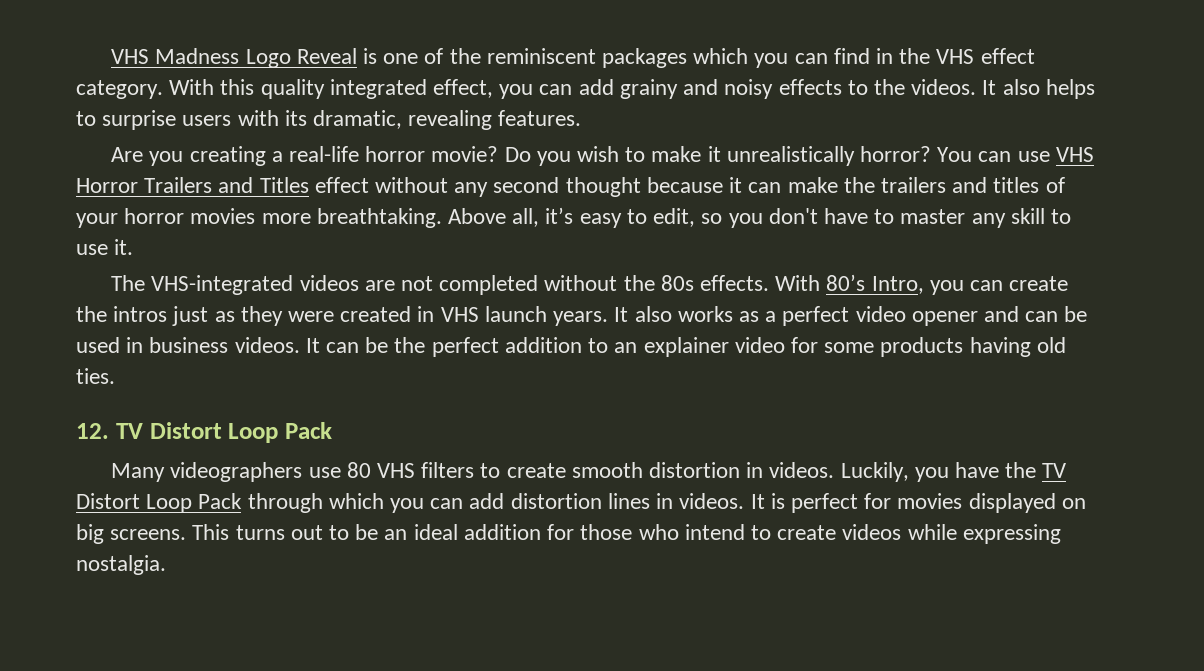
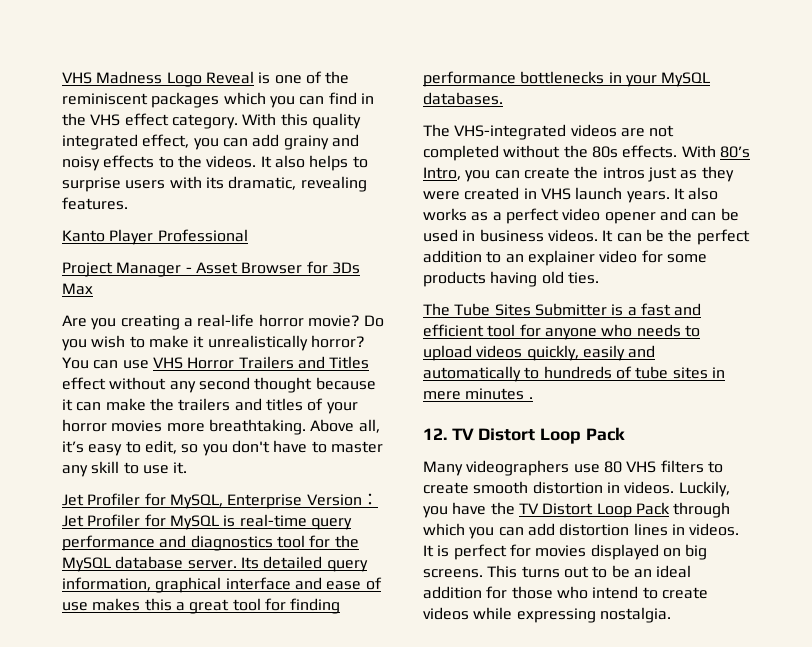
+ Kanto Player Professional
+ Project Manager - Asset Browser for 3Ds Max
+ Jet Profiler for MySQL, Enterprise Version：Jet Profiler for MySQL is real-time query performance and diagnostics tool for the MySQL database server. Its detailed query information, graphical interface and ease of use makes this a great tool for finding performance bottlenecks in your MySQL databases.
+ The Tube Sites Submitter is a fast and efficient tool for anyone who needs to upload videos quickly, easily and automatically to hundreds of tube sites in mere minutes .

